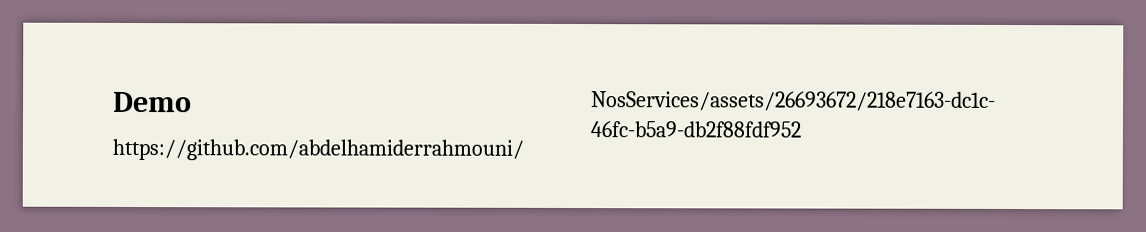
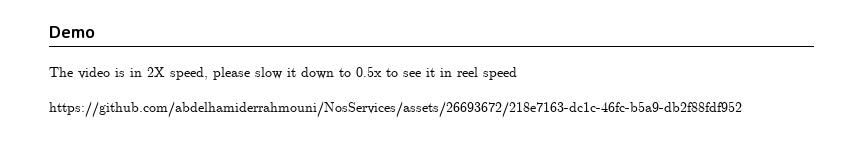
+ The video is in 2X speed, please slow it down to 0.5x to see it in reel speed

